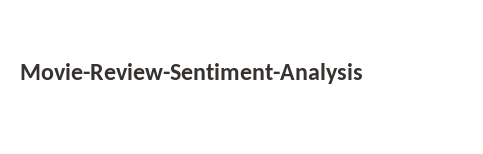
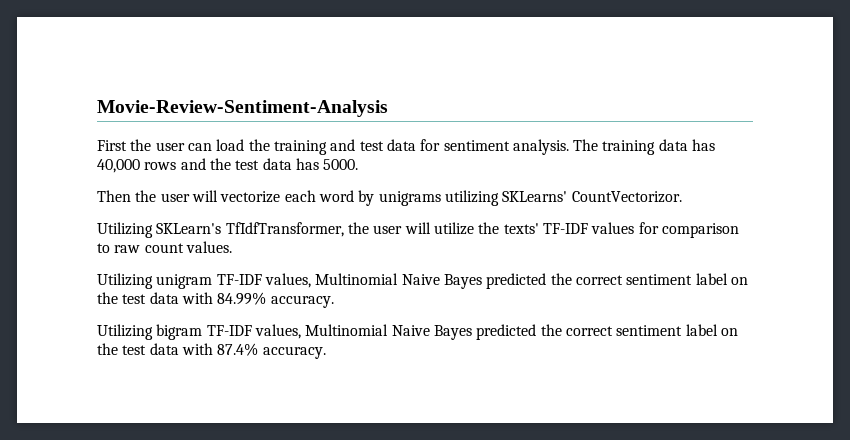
+ First the user can load the training and test data for sentiment analysis. The training data has 40,000 rows and the test data has 5000.
+ Then the user will vectorize each word by unigrams utilizing SKLearns' CountVectorizor.
+ Utilizing SKLearn's TfIdfTransformer, the user will utilize the texts' TF-IDF values for comparison to raw count values.
+ Utilizing unigram TF-IDF values, Multinomial Naive Bayes predicted the correct sentiment label on the test data with 84.99% accuracy.
+ Utilizing bigram TF-IDF values, Multinomial Naive Bayes predicted the correct sentiment label on the test data with 87.4% accuracy.

